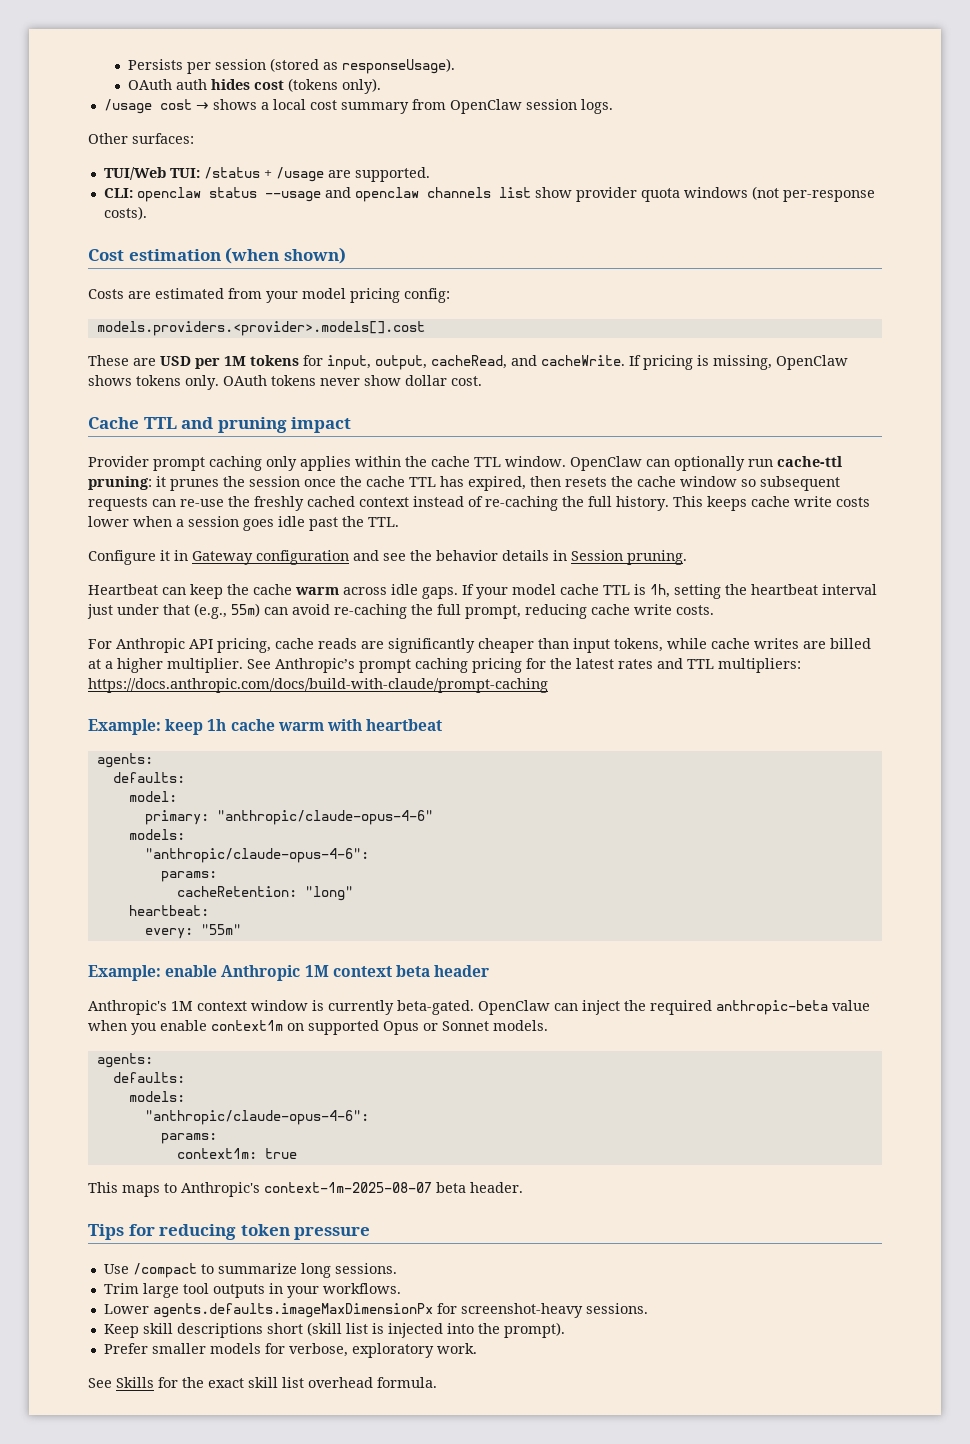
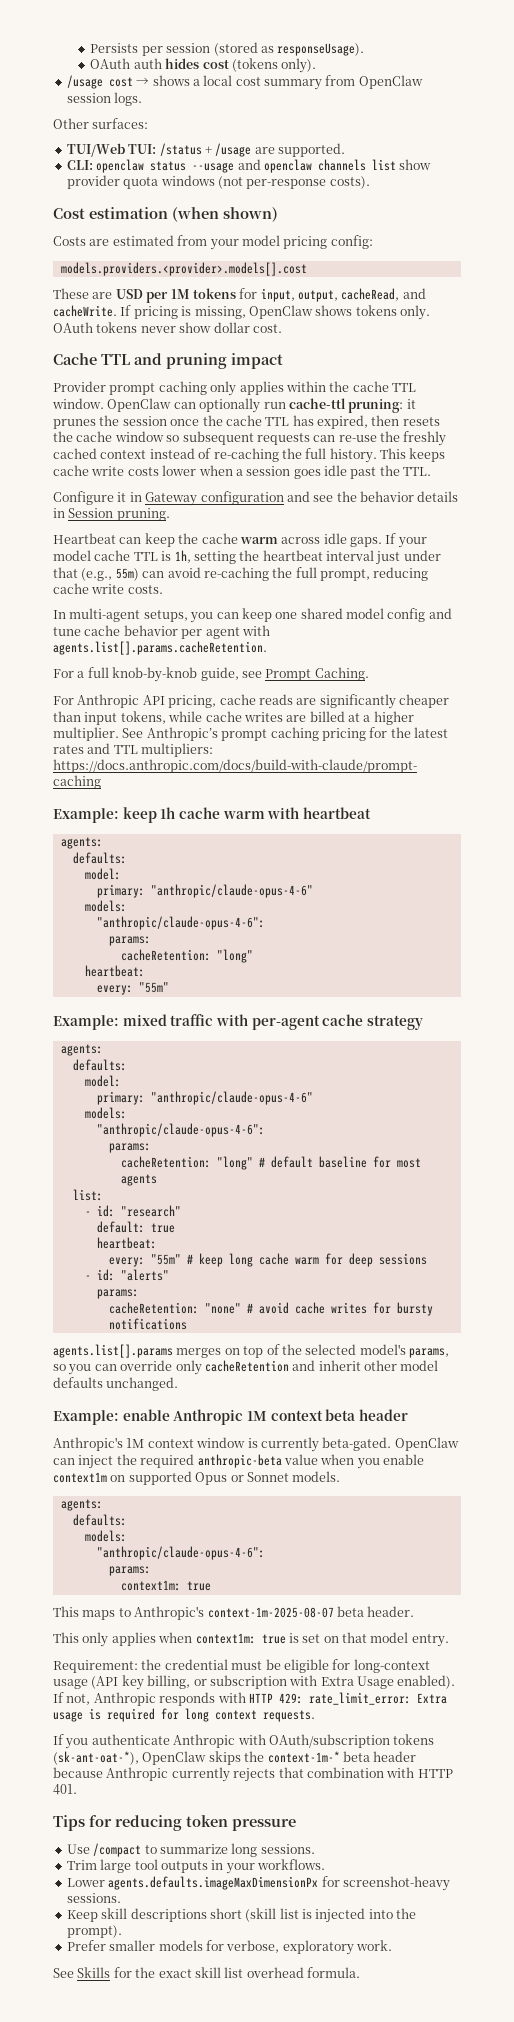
+ In multi-agent setups, you can keep one shared model config and tune cache behavior per agent with agents.list[].params.cacheRetention.
+ For a full knob-by-knob guide, see Prompt Caching.
+ Example: mixed traffic with per-agent cache strategy
+ agents:
+ defaults:
+ model:
+ primary: "anthropic/claude-opus-4-6"
+ models:
+ "anthropic/claude-opus-4-6":
+ params:
+ cacheRetention: "long" # default baseline for most agents
+ list:
+ - id: "research"
+ default: true
+ heartbeat:
+ every: "55m" # keep long cache warm for deep sessions
+ - id: "alerts"
+ params:
+ cacheRetention: "none" # avoid cache writes for bursty notifications
+ agents.list[].params merges on top of the selected model's params, so you can override only cacheRetention and inherit other model defaults unchanged.
+ This only applies when context1m: true is set on that model entry.
+ Requirement: the credential must be eligible for long-context usage (API key billing, or subscription with Extra Usage enabled). If not, Anthropic responds with HTTP 429: rate_limit_error: Extra usage is required for long context requests.
+ If you authenticate Anthropic with OAuth/subscription tokens (sk-ant-oat-*), OpenClaw skips the context-1m-* beta header because Anthropic currently rejects that combination with HTTP 401.

